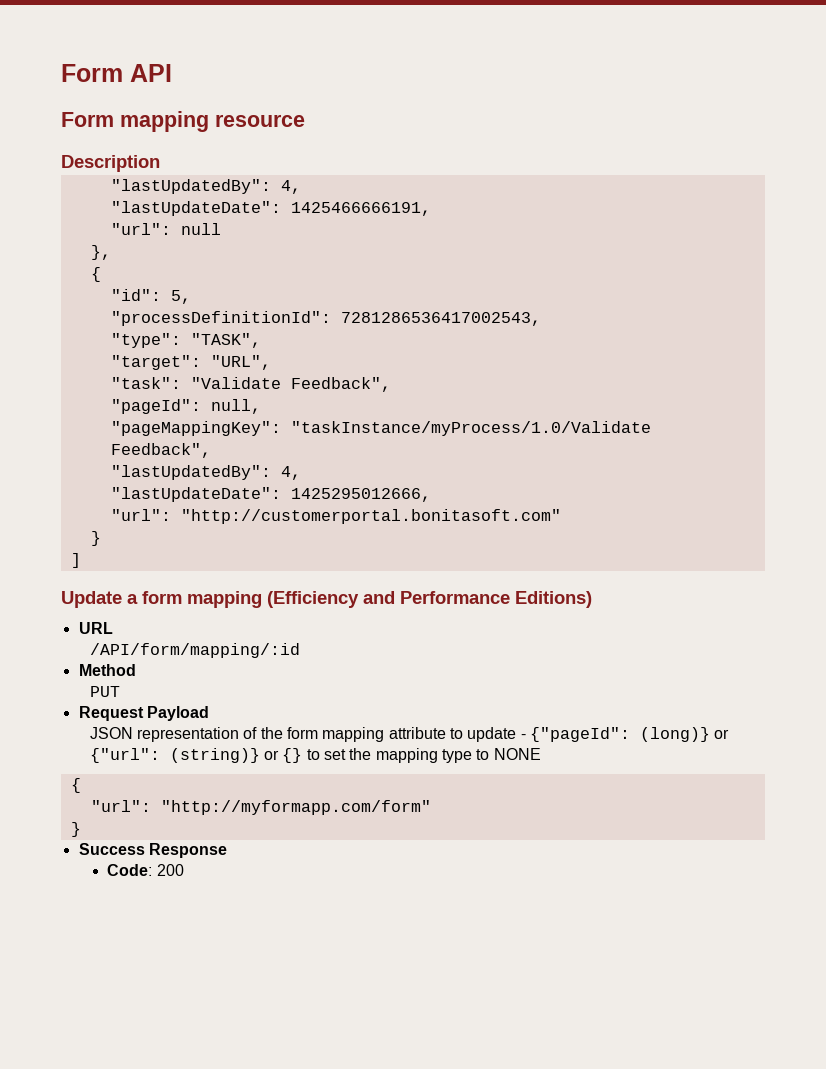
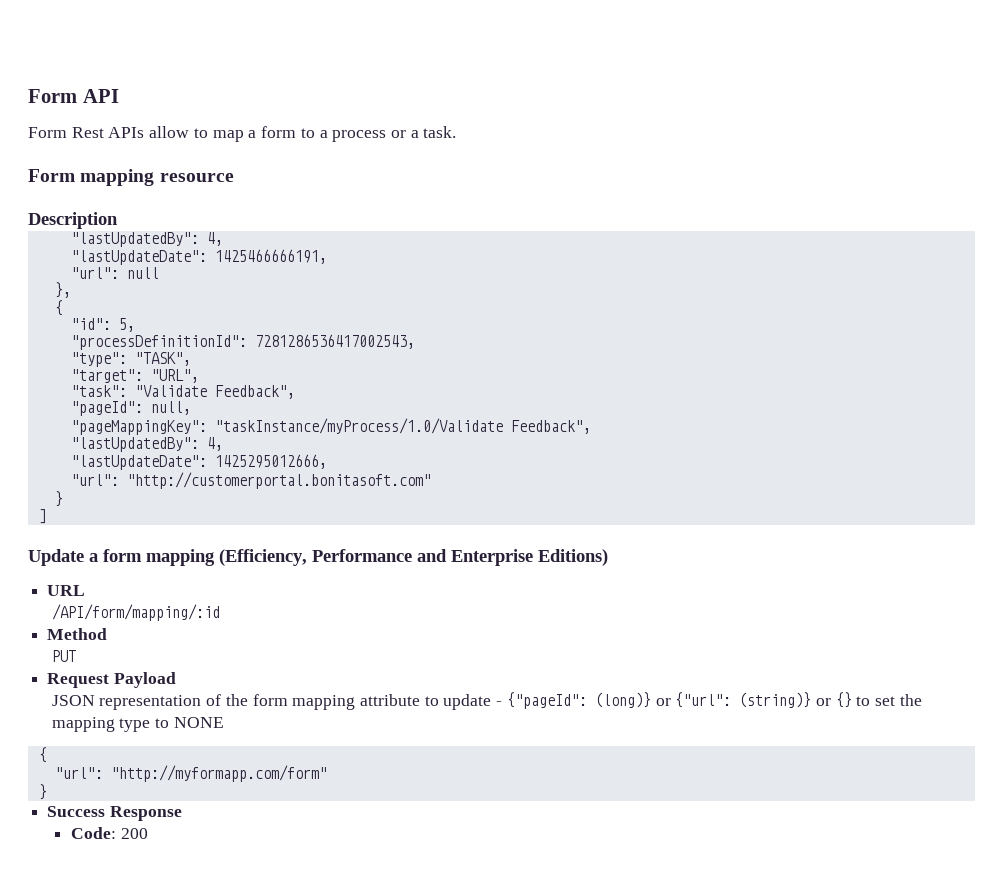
+ Form Rest APIs allow to map a form to a process or a task.
- Update a form mapping (Efficiency and Performance Editions)
+ Update a form mapping (Efficiency, Performance and Enterprise Editions)

